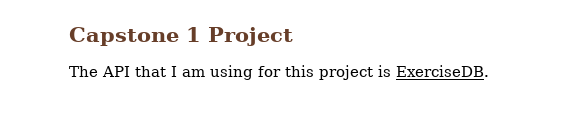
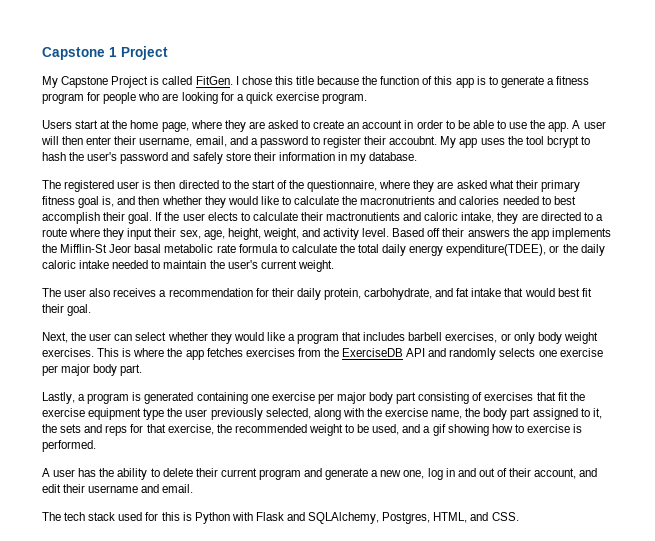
- The API that I am using for this project is ExerciseDB.
+ My Capstone Project is called FitGen. I chose this title because the function of this app is to generate a fitness program for people who are looking for a quick exercise program.
+ Users start at the home page, where they are asked to create an account in order to be able to use the app. A user will then enter their username, email, and a password to register their accoubnt. My app uses the tool bcrypt to hash the user's password and safely store their information in my database.
+ The registered user is then directed to the start of the questionnaire, where they are asked what their primary fitness goal is, and then whether they would like to calculate the macronutrients and calories needed to best accomplish their goal. If the user elects to calculate their mactronutients and caloric intake, they are directed to a route where they input their sex, age, height, weight, and activity level. Based off their answers the app implements the Mifflin-St Jeor basal metabolic rate formula to calculate the total daily energy expenditure(TDEE), or the daily caloric intake needed to maintain the user's current weight.
+ The user also receives a recommendation for their daily protein, carbohydrate, and fat intake that would best fit their goal.
+ Next, the user can select whether they would like a program that includes barbell exercises, or only body weight exercises. This is where the app fetches exercises from the ExerciseDB API and randomly selects one exercise per major body part.
+ Lastly, a program is generated containing one exercise per major body part consisting of exercises that fit the exercise equipment type the user previously selected, along with the exercise name, the body part assigned to it, the sets and reps for that exercise, the recommended weight to be used, and a gif showing how to exercise is performed.
+ A user has the ability to delete their current program and generate a new one, log in and out of their account, and edit their username and email.
+ The tech stack used for this is Python with Flask and SQLAlchemy, Postgres, HTML, and CSS.

